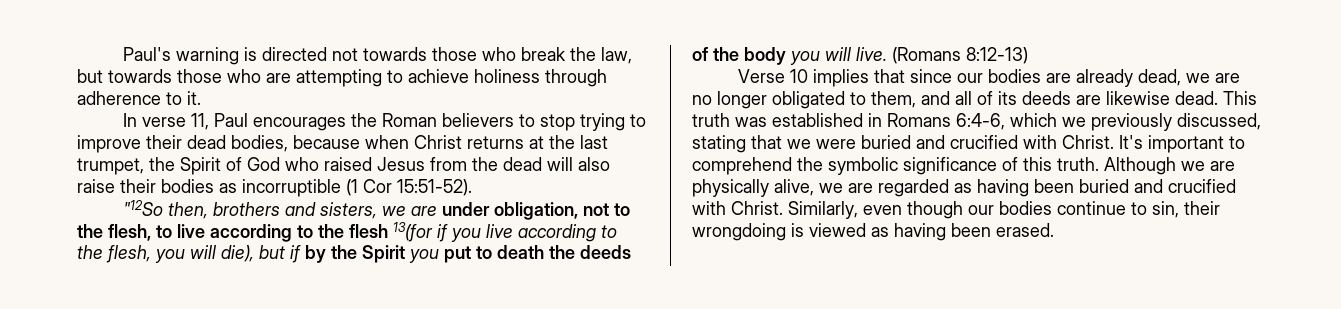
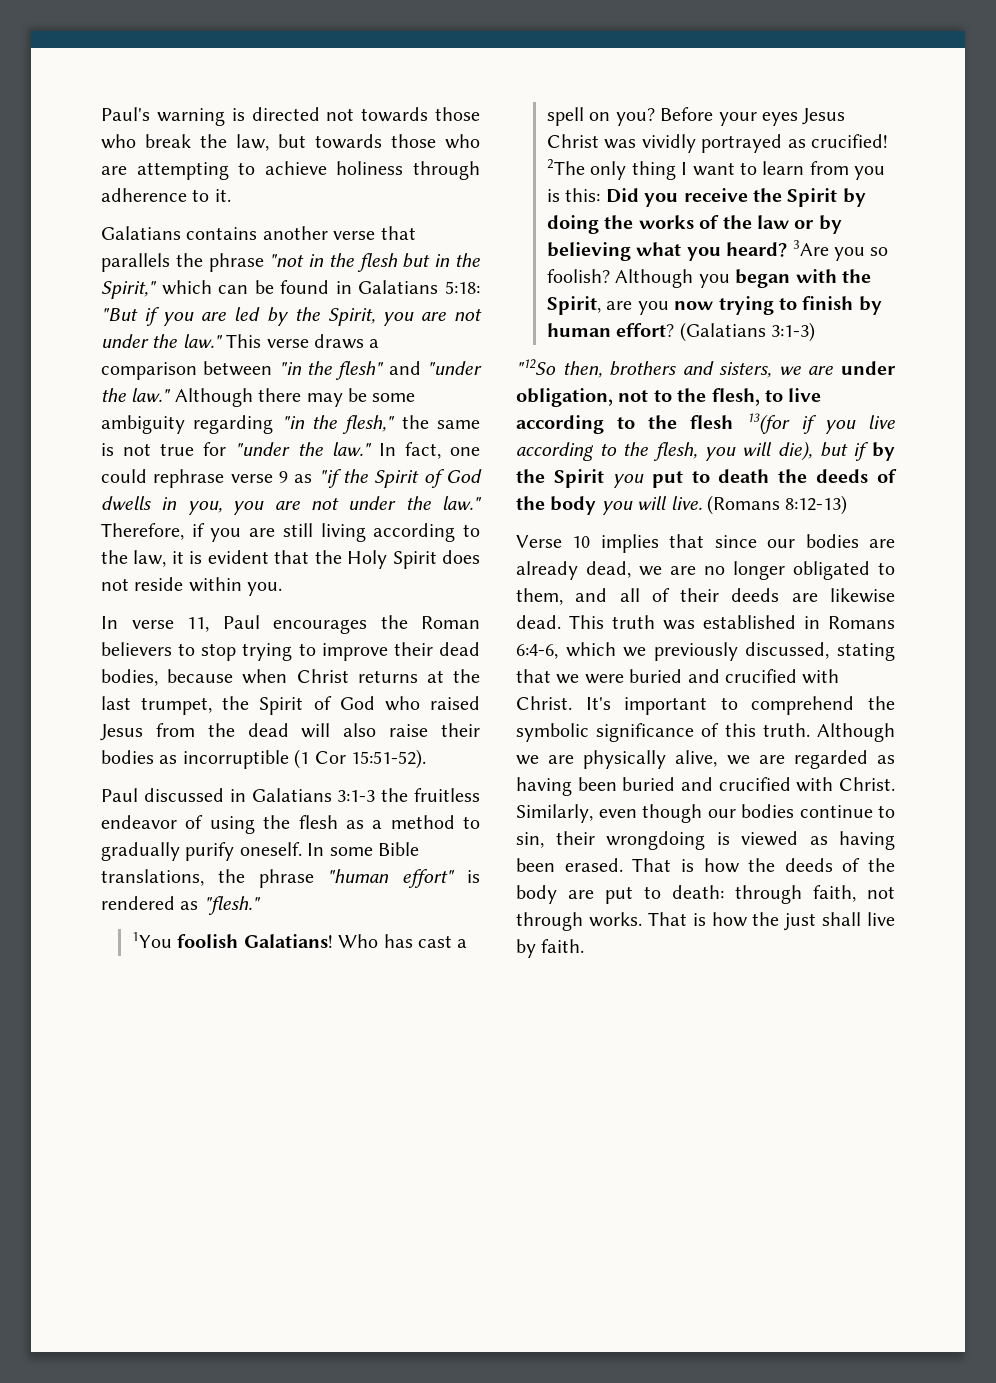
+ Galatians contains another verse that parallels the phrase "not in the flesh but in the Spirit," which can be found in Galatians 5:18: "But if you are led by the Spirit, you are not under the law." This verse draws a comparison between "in the flesh" and "under the law." Although there may be some ambiguity regarding "in the flesh," the same is not true for "under the law." In fact, one could rephrase verse 9 as "if the Spirit of God dwells in you, you are not under the law." Therefore, if you are still living according to the law, it is evident that the Holy Spirit does not reside within you.
+ Paul discussed in Galatians 3:1-3 the fruitless endeavor of using the flesh as a method to gradually purify oneself. In some Bible translations, the phrase "human effort" is rendered as "flesh."
+ 1You foolish Galatians! Who has cast a spell on you? Before your eyes Jesus Christ was vividly portrayed as crucified! 2The only thing I want to learn from you is this: Did you receive the Spirit by doing the works of the law or by believing what you heard? 3Are you so foolish? Although you began with the Spirit, are you now trying to finish by human effort? (Galatians 3:1-3)
- Verse 10 implies that since our bodies are already dead, we are no longer obligated to them, and all of its deeds are likewise dead.
+ Verse 10 implies that since our bodies are already dead, we are no longer obligated to them, and all of their deeds are likewise dead.
+ That is how the deeds of the body are put to death: through faith, not through works. That is how the just shall live by faith.

